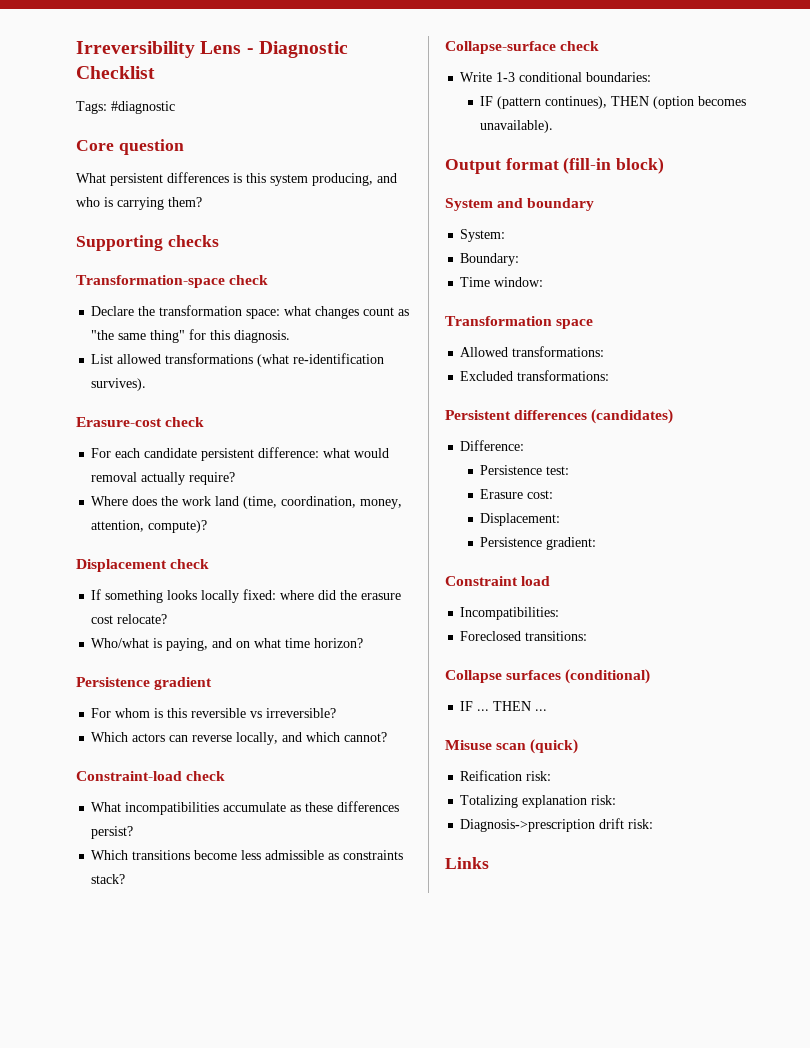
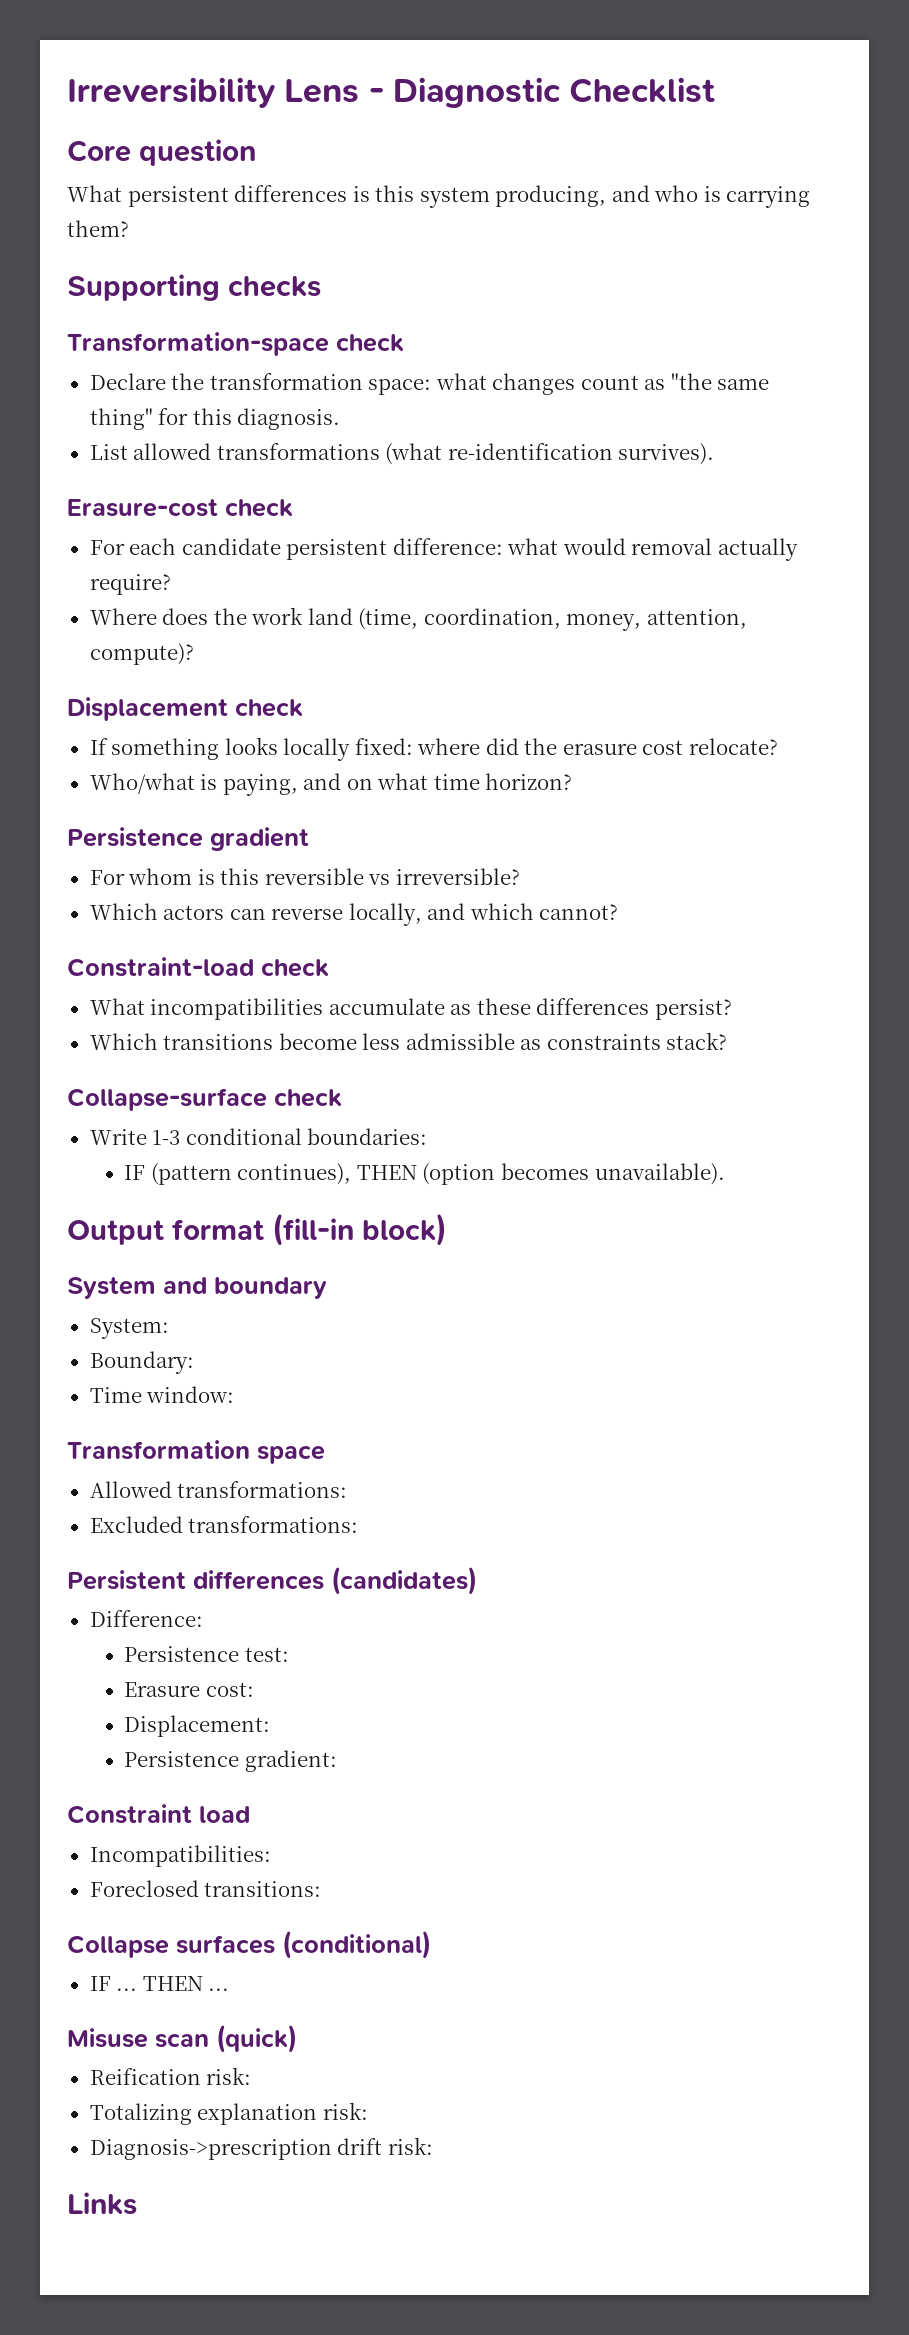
- Tags: #diagnostic

